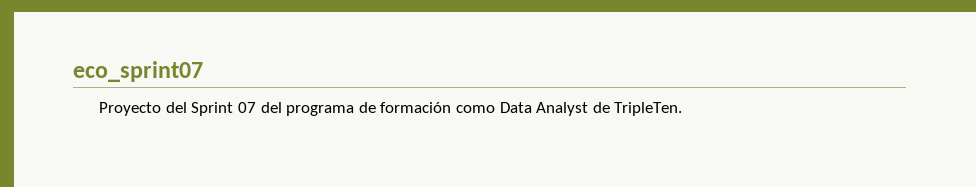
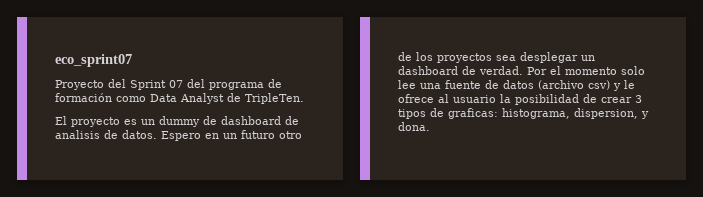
+ El proyecto es un dummy de dashboard de analisis de datos. Espero en un futuro otro de los proyectos sea desplegar un dashboard de verdad. Por el momento solo lee una fuente de datos (archivo csv) y le ofrece al usuario la posibilidad de crear 3 tipos de graficas: histograma, dispersion, y dona.

